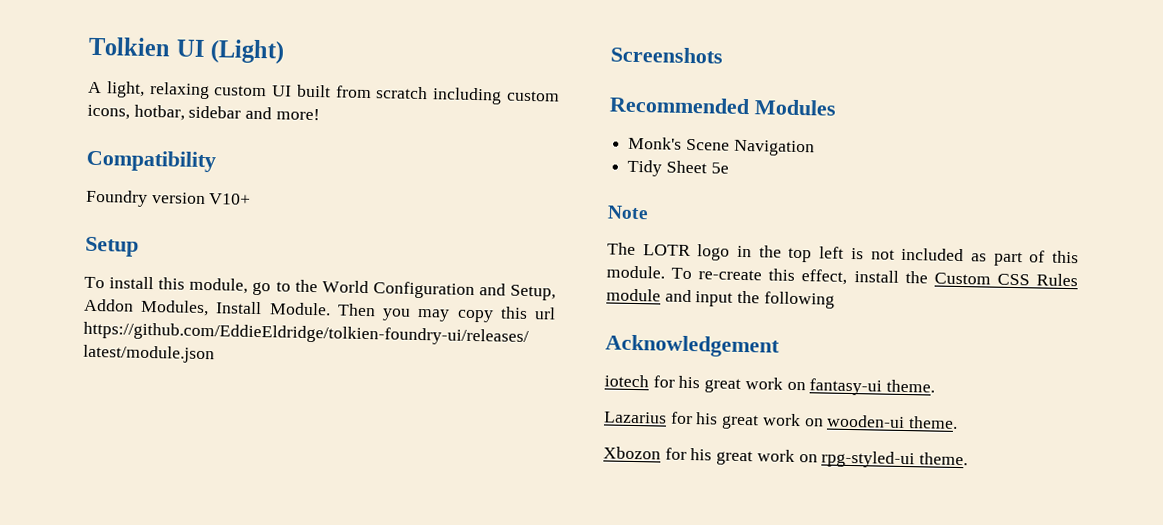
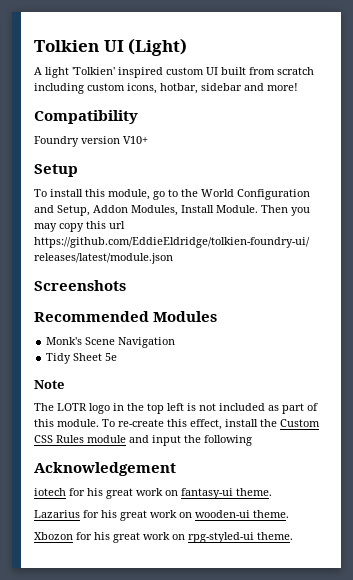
- A light, relaxing custom UI built from scratch including custom icons, hotbar, sidebar and more!
+ A light 'Tolkien' inspired custom UI built from scratch including custom icons, hotbar, sidebar and more!

